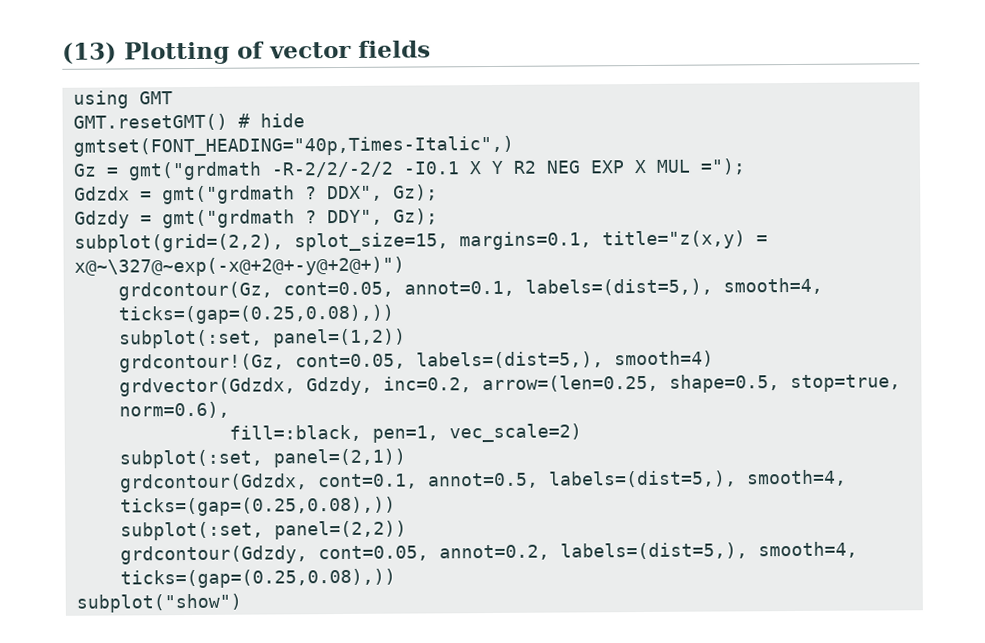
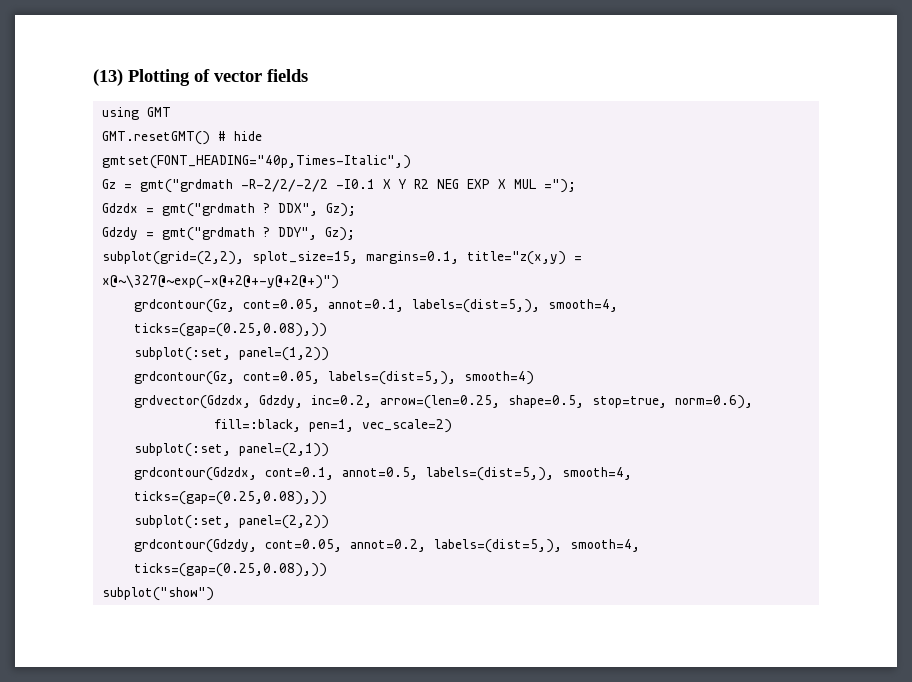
- grdcontour!(Gz, cont=0.05, labels=(dist=5,), smooth=4)
+ grdcontour(Gz, cont=0.05, labels=(dist=5,), smooth=4)

